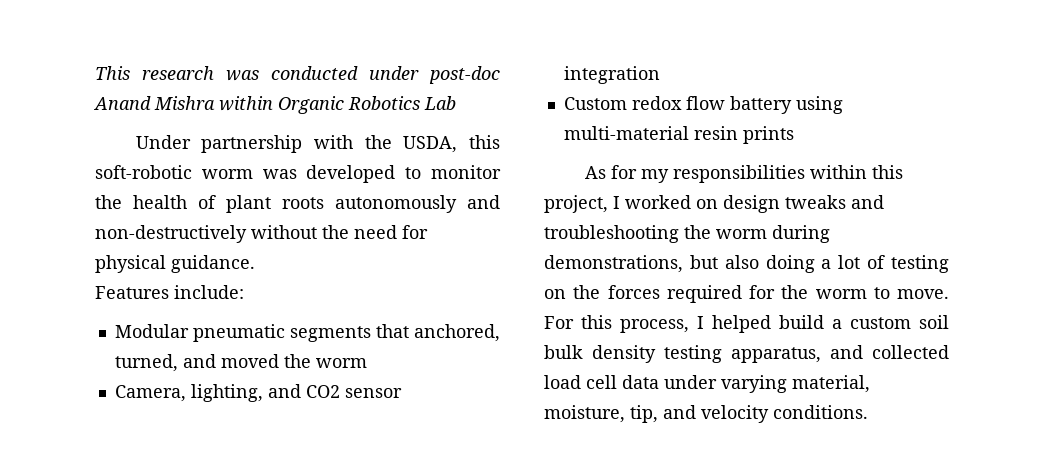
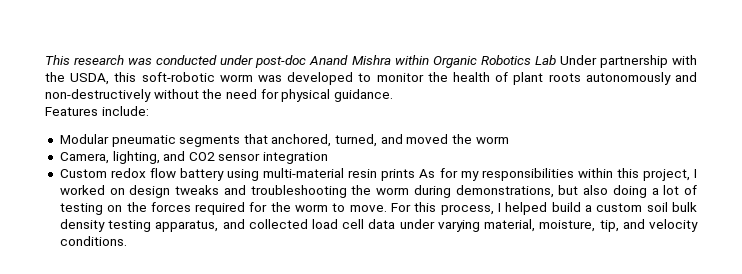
- This research was conducted under post-doc Anand Mishra within Organic Robotics Lab
- Under partnership with the USDA, this soft-robotic worm was developed to monitor the health of plant roots autonomously and non-destructively without the need for physical guidance.
+ This research was conducted under post-doc Anand Mishra within Organic Robotics Lab Under partnership with the USDA, this soft-robotic worm was developed to monitor the health of plant roots autonomously and non-destructively without the need for physical guidance.
- Custom redox flow battery using multi-material resin prints
- As for my responsibilities within this project, I worked on design tweaks and troubleshooting the worm during demonstrations, but also doing a lot of testing on the forces required for the worm to move.
+ Custom redox flow battery using multi-material resin prints As for my responsibilities within this project, I worked on design tweaks and troubleshooting the worm during demonstrations, but also doing a lot of testing on the forces required for the worm to move.

